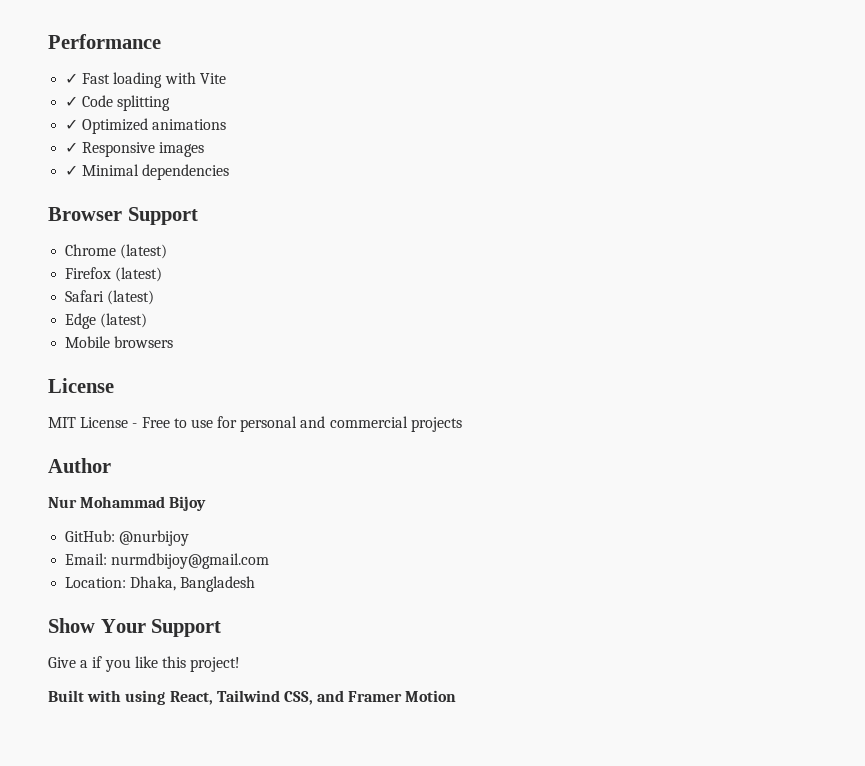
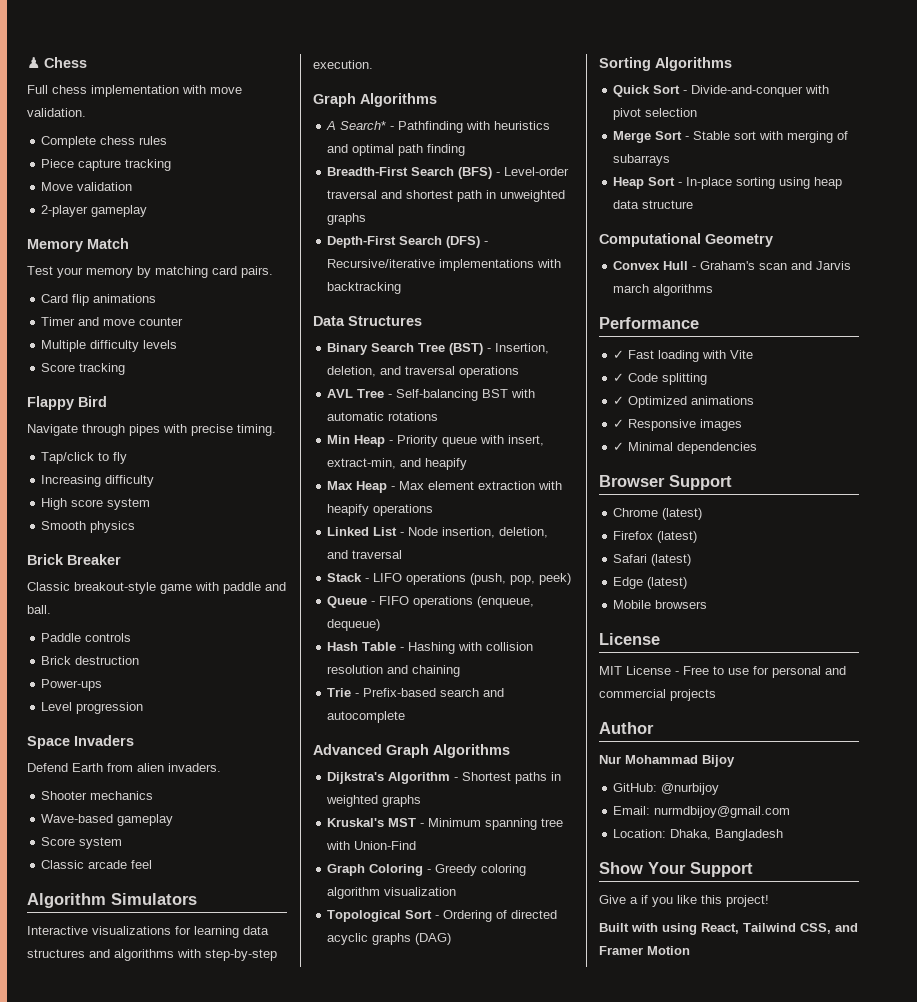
+ ♟ Chess
+ Full chess implementation with move validation.
+ Complete chess rules
+ Piece capture tracking
+ Move validation
+ 2-player gameplay
+ Memory Match
+ Test your memory by matching card pairs.
+ Card flip animations
+ Timer and move counter
+ Multiple difficulty levels
+ Score tracking
+ Flappy Bird
+ Navigate through pipes with precise timing.
+ Tap/click to fly
+ Increasing difficulty
+ High score system
+ Smooth physics
+ Brick Breaker
+ Classic breakout-style game with paddle and ball.
+ Paddle controls
+ Brick destruction
+ Power-ups
+ Level progression
+ Space Invaders
+ Defend Earth from alien invaders.
+ Shooter mechanics
+ Wave-based gameplay
+ Score system
+ Classic arcade feel
+ Algorithm Simulators
+ Interactive visualizations for learning data structures and algorithms with step-by-step execution.
+ Graph Algorithms
+ A Search* - Pathfinding with heuristics and optimal path finding
+ Breadth-First Search (BFS) - Level-order traversal and shortest path in unweighted graphs
+ Depth-First Search (DFS) - Recursive/iterative implementations with backtracking
+ Data Structures
+ Binary Search Tree (BST) - Insertion, deletion, and traversal operations
+ AVL Tree - Self-balancing BST with automatic rotations
+ Min Heap - Priority queue with insert, extract-min, and heapify
+ Max Heap - Max element extraction with heapify operations
+ Linked List - Node insertion, deletion, and traversal
+ Stack - LIFO operations (push, pop, peek)
+ Queue - FIFO operations (enqueue, dequeue)
+ Hash Table - Hashing with collision resolution and chaining
+ Trie - Prefix-based search and autocomplete
+ Advanced Graph Algorithms
+ Dijkstra's Algorithm - Shortest paths in weighted graphs
+ Kruskal's MST - Minimum spanning tree with Union-Find
+ Graph Coloring - Greedy coloring algorithm visualization
+ Topological Sort - Ordering of directed acyclic graphs (DAG)
+ Sorting Algorithms
+ Quick Sort - Divide-and-conquer with pivot selection
+ Merge Sort - Stable sort with merging of subarrays
+ Heap Sort - In-place sorting using heap data structure
+ Computational Geometry
+ Convex Hull - Graham's scan and Jarvis march algorithms

